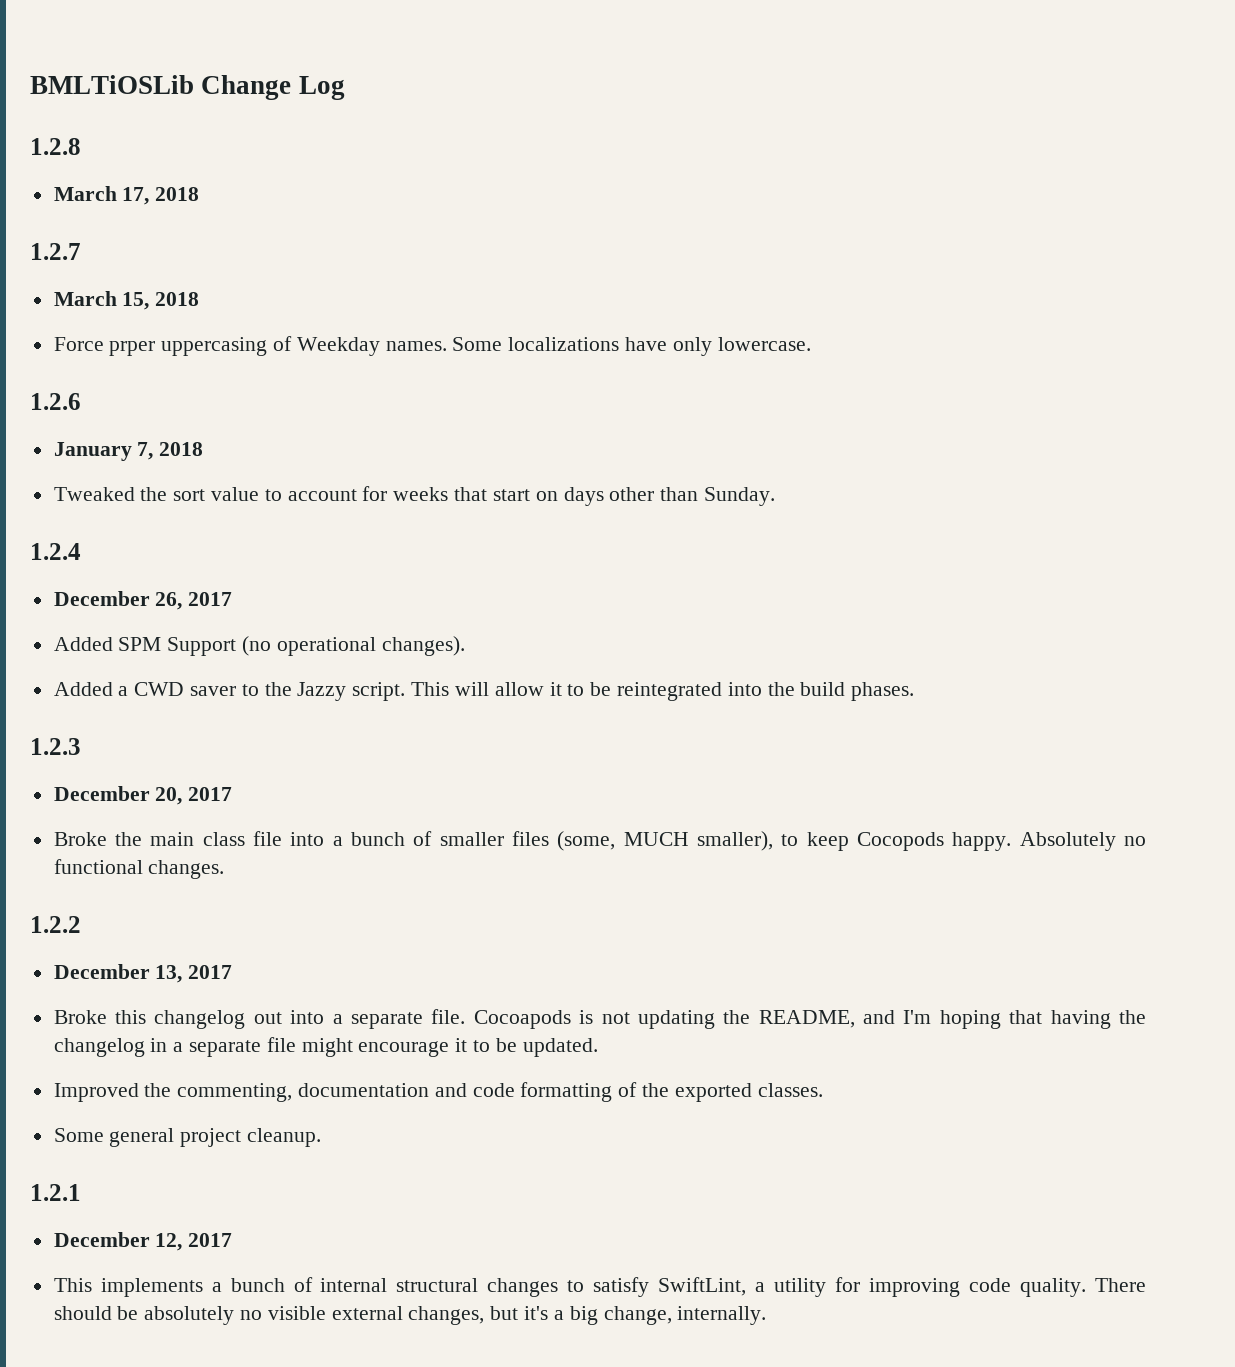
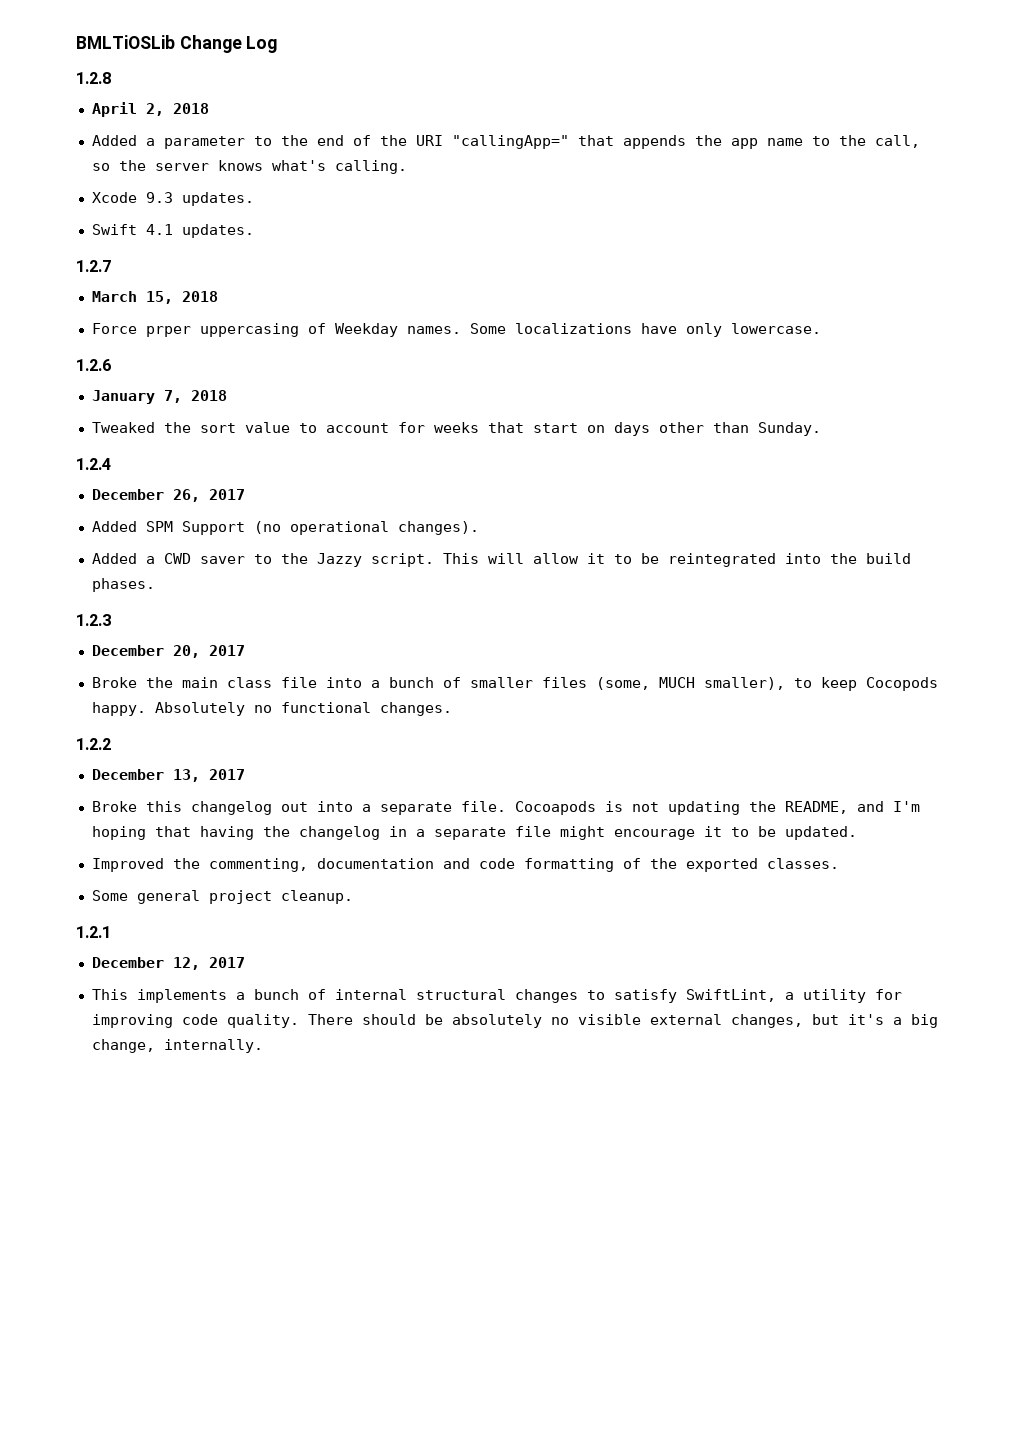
- March 17, 2018
+ April 2, 2018
+ Added a parameter to the end of the URI "callingApp=" that appends the app name to the call, so the server knows what's calling.
+ Xcode 9.3 updates.
+ Swift 4.1 updates.

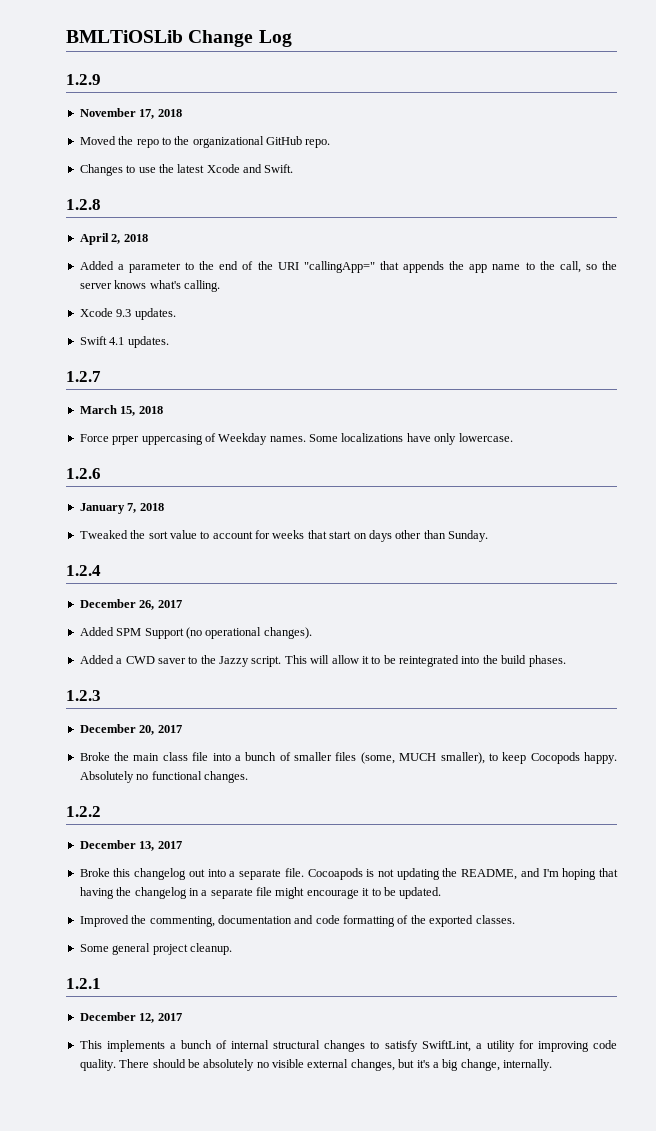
+ 1.2.9
+ November 17, 2018
+ Moved the repo to the organizational GitHub repo.
+ Changes to use the latest Xcode and Swift.

